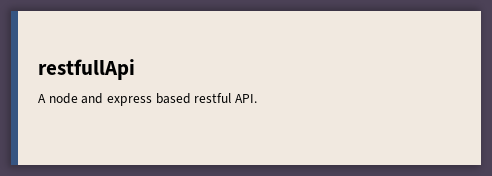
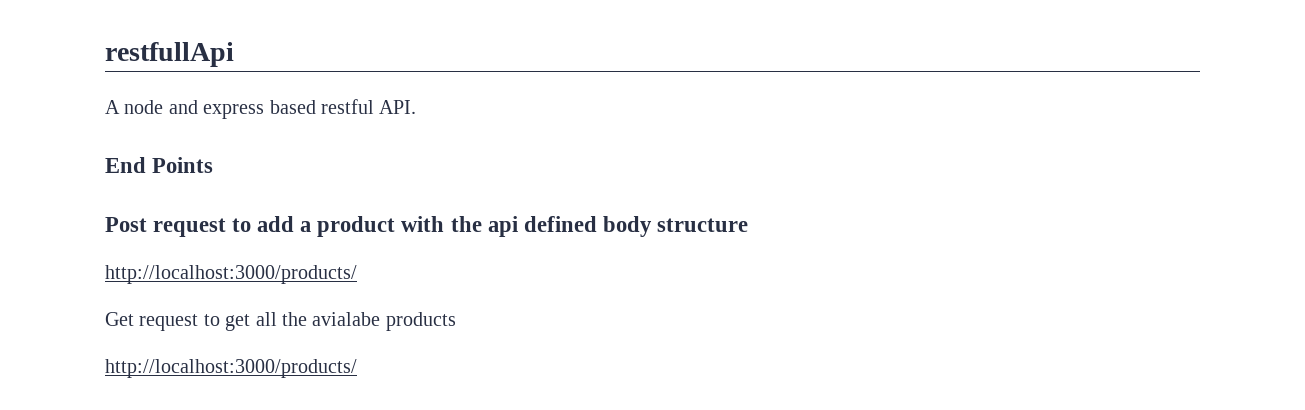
+ End Points
+ Post request to add a product with the api defined body structure
+ http://localhost:3000/products/
+ Get request to get all the avialabe products
+ http://localhost:3000/products/

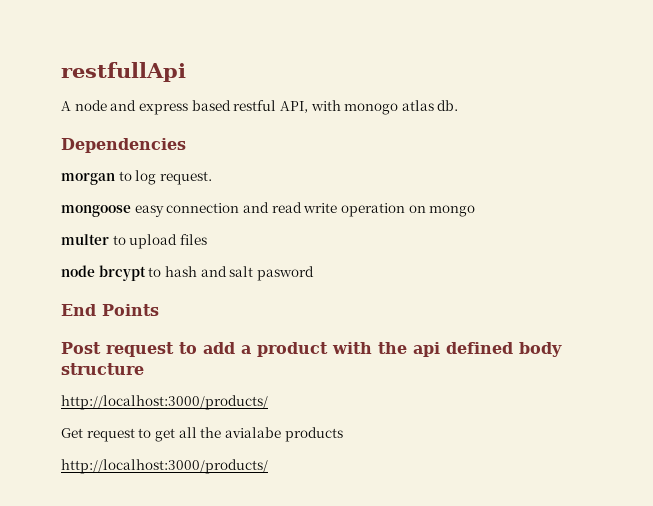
- A node and express based restful API.
+ A node and express based restful API, with monogo atlas db.
+ Dependencies
+ morgan to log request.
+ mongoose easy connection and read write operation on mongo
+ multer to upload files
+ node brcypt to hash and salt pasword

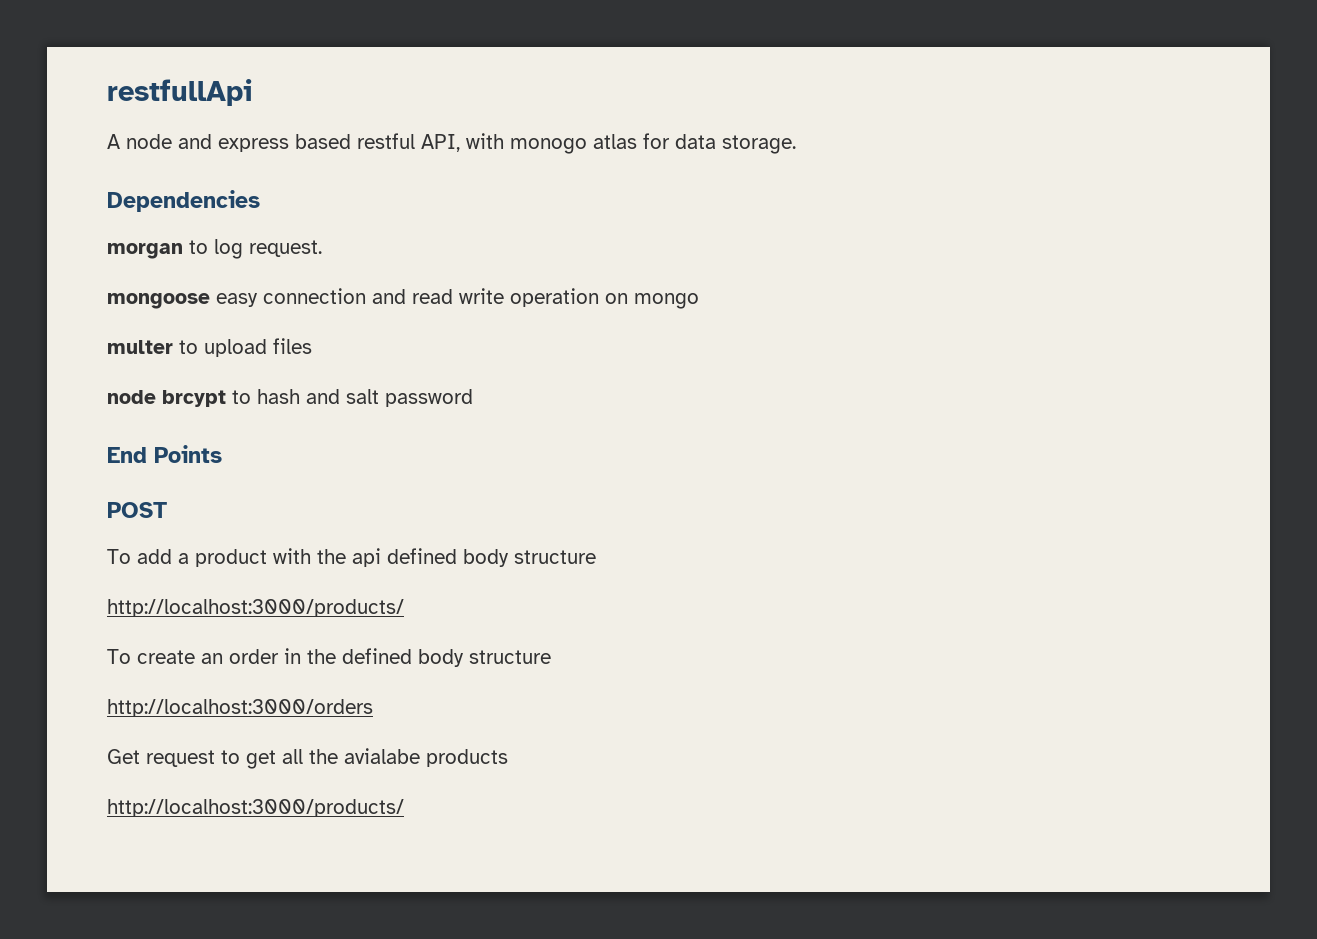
- A node and express based restful API, with monogo atlas db.
+ A node and express based restful API, with monogo atlas for data storage.
- node brcypt to hash and salt pasword
+ node brcypt to hash and salt password
- Post request to add a product with the api defined body structure
+ POST
+ To add a product with the api defined body structure
+ To create an order in the defined body structure
+ http://localhost:3000/orders

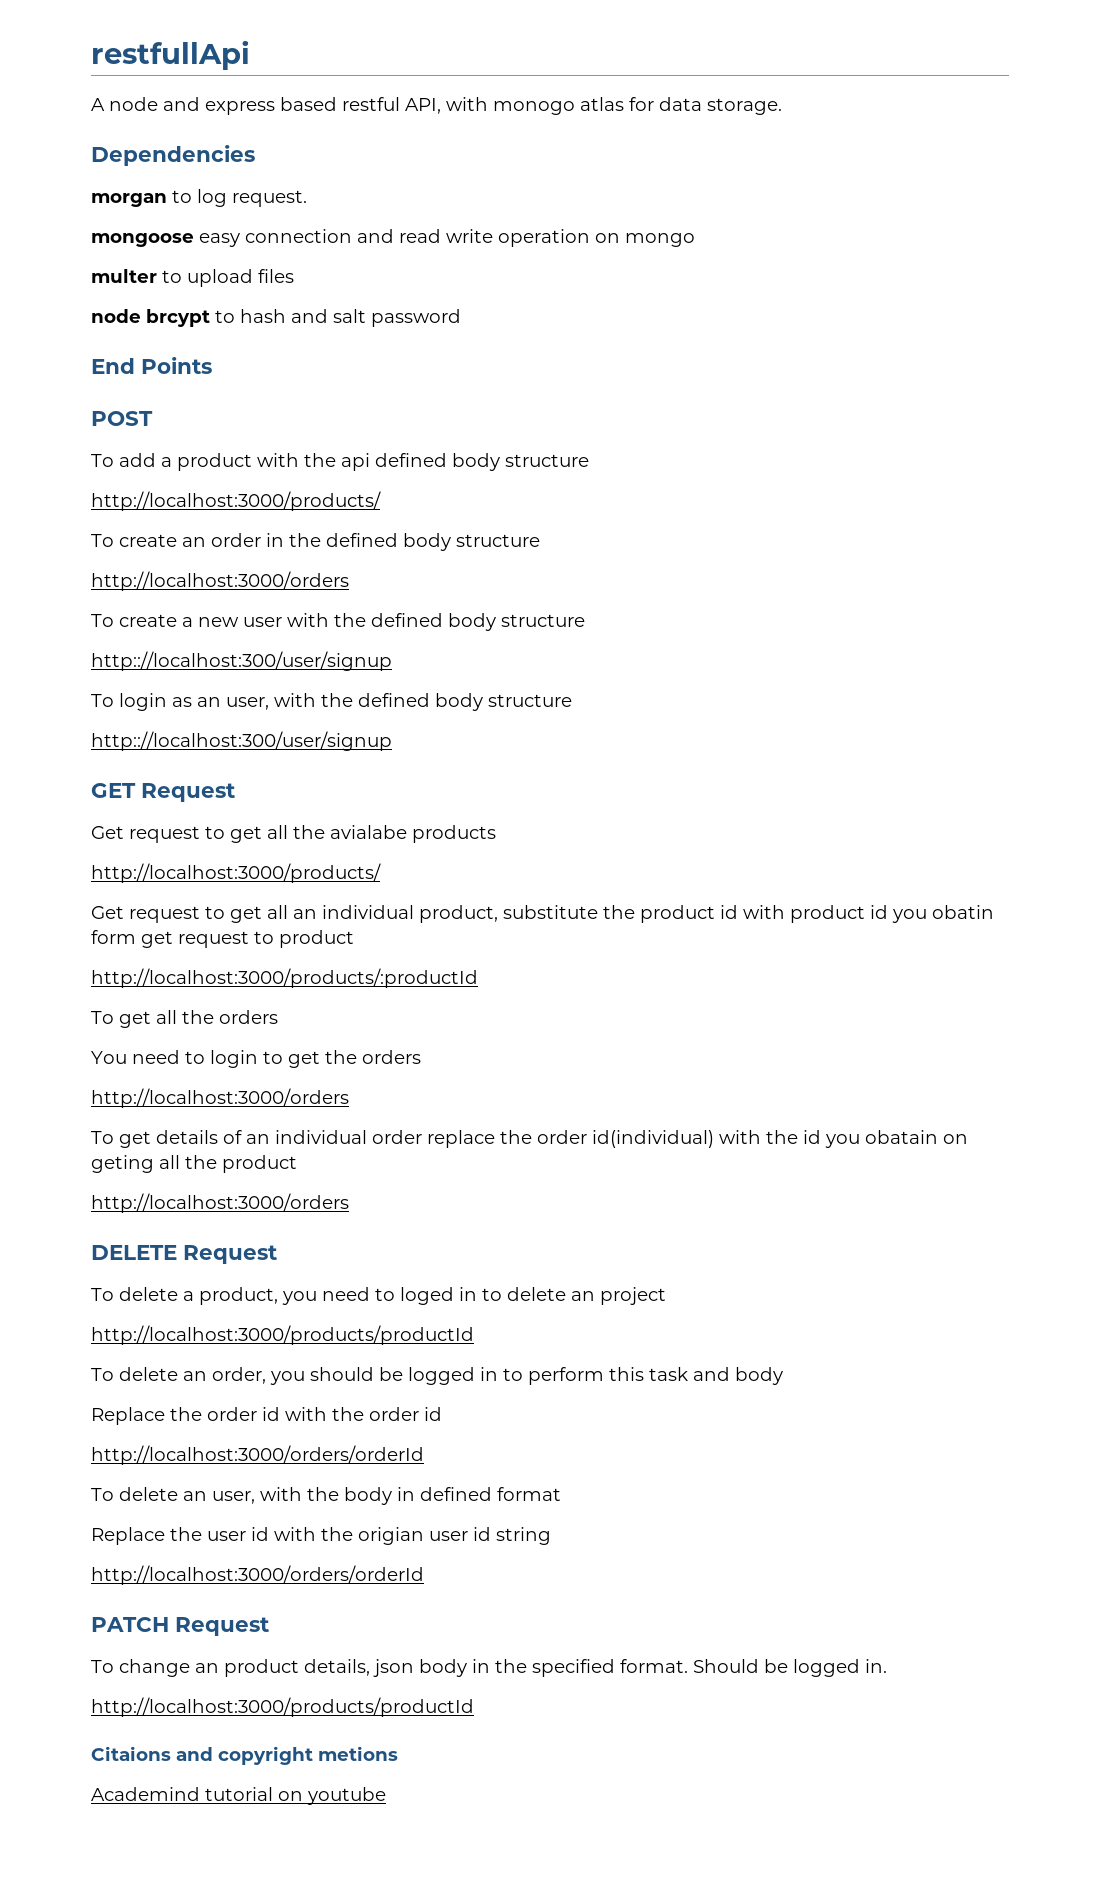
+ To create a new user with the defined body structure
+ http:://localhost:300/user/signup
+ To login as an user, with the defined body structure
+ http:://localhost:300/user/signup
+ GET Request
+ Get request to get all an individual product, substitute the product id with product id you obatin form get request to product
+ http://localhost:3000/products/:productId
+ To get all the orders
+ You need to login to get the orders
+ http://localhost:3000/orders
+ To get details of an individual order replace the order id(individual) with the id you obatain on geting all the product
+ http://localhost:3000/orders
+ DELETE Request
+ To delete a product, you need to loged in to delete an project
+ http://localhost:3000/products/productId
+ To delete an order, you should be logged in to perform this task and body
+ Replace the order id with the order id
+ http://localhost:3000/orders/orderId
+ To delete an user, with the body in defined format
+ Replace the user id with the origian user id string
+ http://localhost:3000/orders/orderId
+ PATCH Request
+ To change an product details, json body in the specified format. Should be logged in.
+ http://localhost:3000/products/productId
+ Citaions and copyright metions
+ Academind tutorial on youtube

